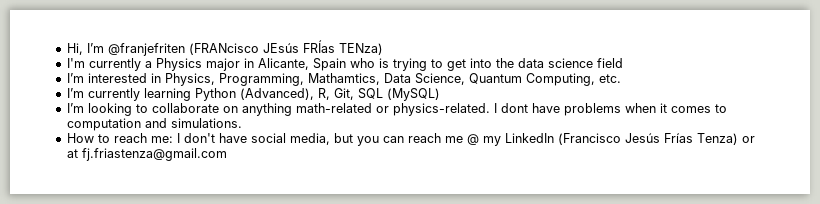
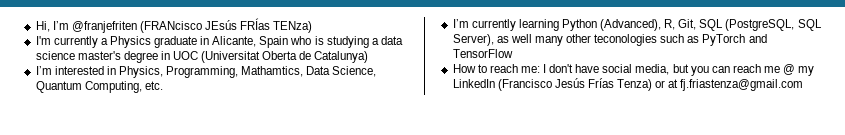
- I'm currently a Physics major in Alicante, Spain who is trying to get into the data science field
+ I'm currently a Physics graduate in Alicante, Spain who is studying a data science master's degree in UOC (Universitat Oberta de Catalunya)
- I’m currently learning Python (Advanced), R, Git, SQL (MySQL)
- I’m looking to collaborate on anything math-related or physics-related. I dont have problems when it comes to computation and simulations.
+ I’m currently learning Python (Advanced), R, Git, SQL (PostgreSQL, SQL Server), as well many other teconologies such as PyTorch and TensorFlow

